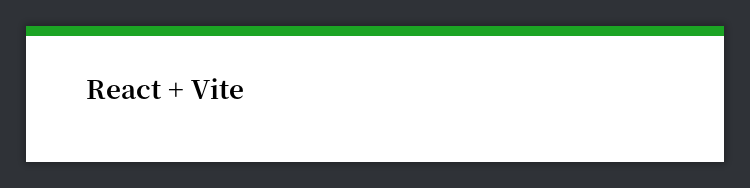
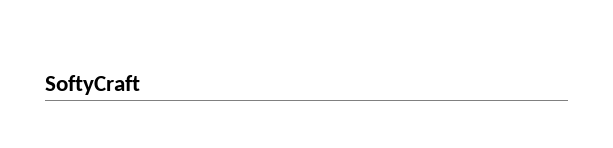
- React + Vite
+ SoftyCraft

